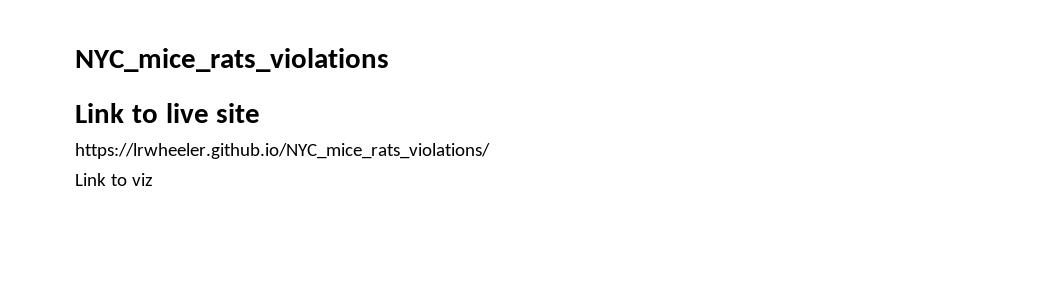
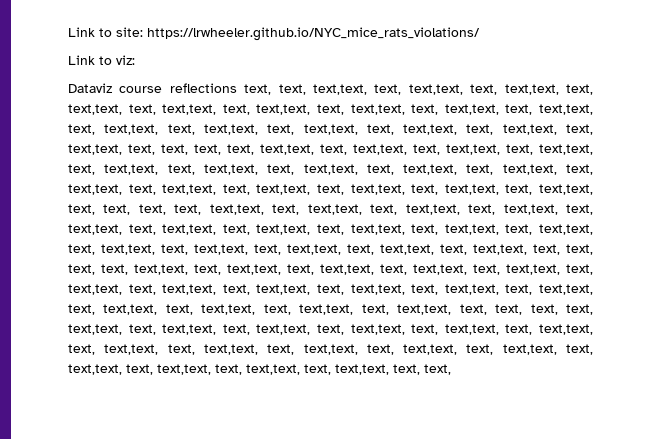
- NYC_mice_rats_violations
- Link to live site
- https://lrwheeler.github.io/NYC_mice_rats_violations/
+ Link to site: https://lrwheeler.github.io/NYC_mice_rats_violations/
- Link to viz
+ Link to viz:
+ Dataviz course reflections text, text, text,text, text, text,text, text, text,text, text, text,text, text, text,text, text, text,text, text, text,text, text, text,text, text, text,text, text, text,text, text, text,text, text, text,text, text, text,text, text, text,text, text, text,text, text, text, text, text, text,text, text, text,text, text, text,text, text, text,text, text, text,text, text, text,text, text, text,text, text, text,text, text, text,text, text, text,text, text, text,text, text, text,text, text, text,text, text, text,text, text, text,text, text, text, text, text, text,text, text, text,text, text, text,text, text, text,text, text, text,text, text, text,text, text, text,text, text, text,text, text, text,text, text, text,text, text, text,text, text, text,text, text, text,text, text, text,text, text, text,text, text, text, text, text, text,text, text, text,text, text, text,text, text, text,text, text, text,text, text, text,text, text, text,text, text, text,text, text, text,text, text, text,text, text, text,text, text, text,text, text, text,text, text, text,text, text, text,text, text, text, text, text, text,text, text, text,text, text, text,text, text, text,text, text, text,text, text, text,text, text, text,text, text, text,text, text, text,text, text, text,text, text, text,text, text, text,text, text, text,text, text, text,text, text, text,text, text, text,

